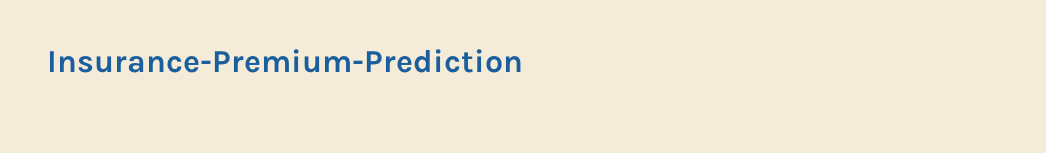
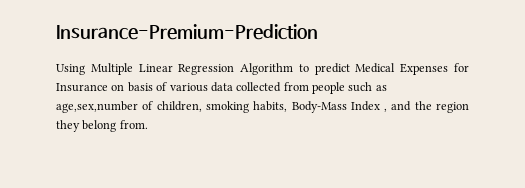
+ Using Multiple Linear Regression Algorithm to predict Medical Expenses for Insurance on basis of various data collected from people such as age,sex,number of children, smoking habits, Body-Mass Index , and the region they belong from.

